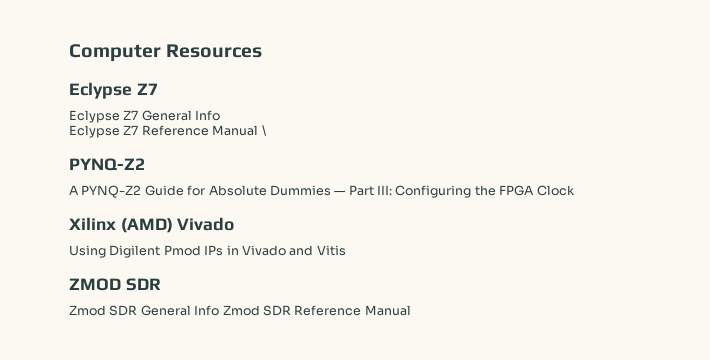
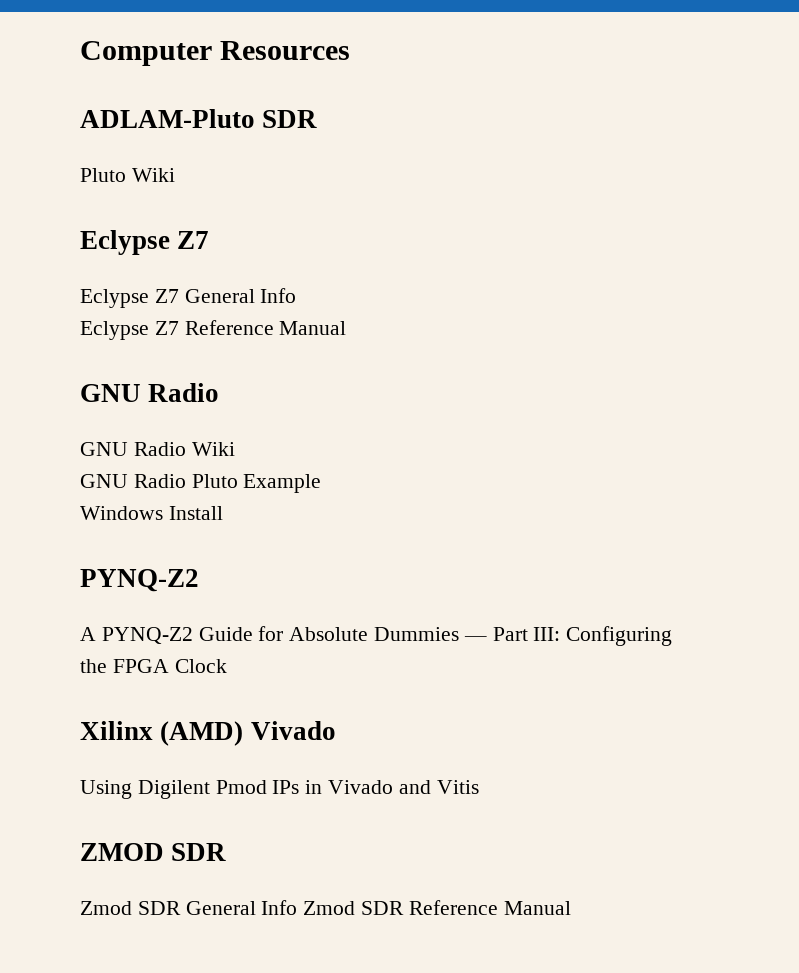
+ ADLAM-Pluto SDR
+ Pluto Wiki
- Eclypse Z7 Reference Manual \
+ Eclypse Z7 Reference Manual
+ GNU Radio
+ GNU Radio Wiki
+ GNU Radio Pluto Example
+ Windows Install

